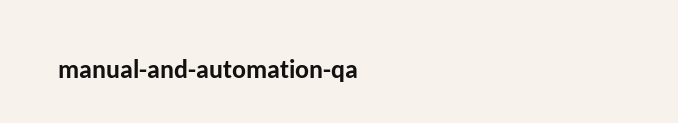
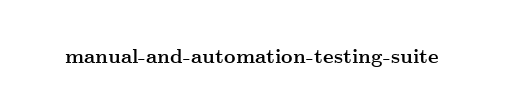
- manual-and-automation-qa
+ manual-and-automation-testing-suite

